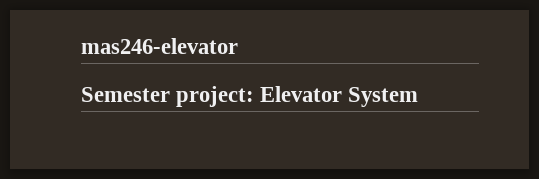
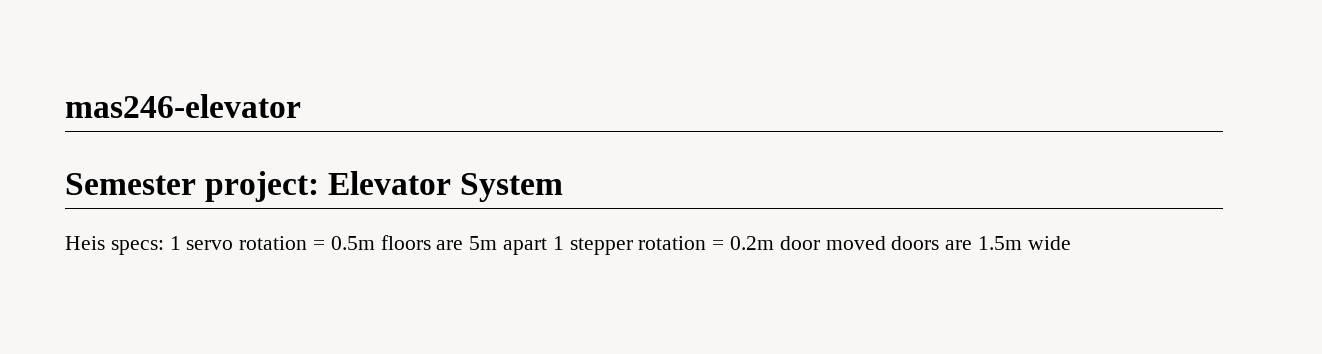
+ Heis specs: 1 servo rotation = 0.5m floors are 5m apart 1 stepper rotation = 0.2m door moved doors are 1.5m wide

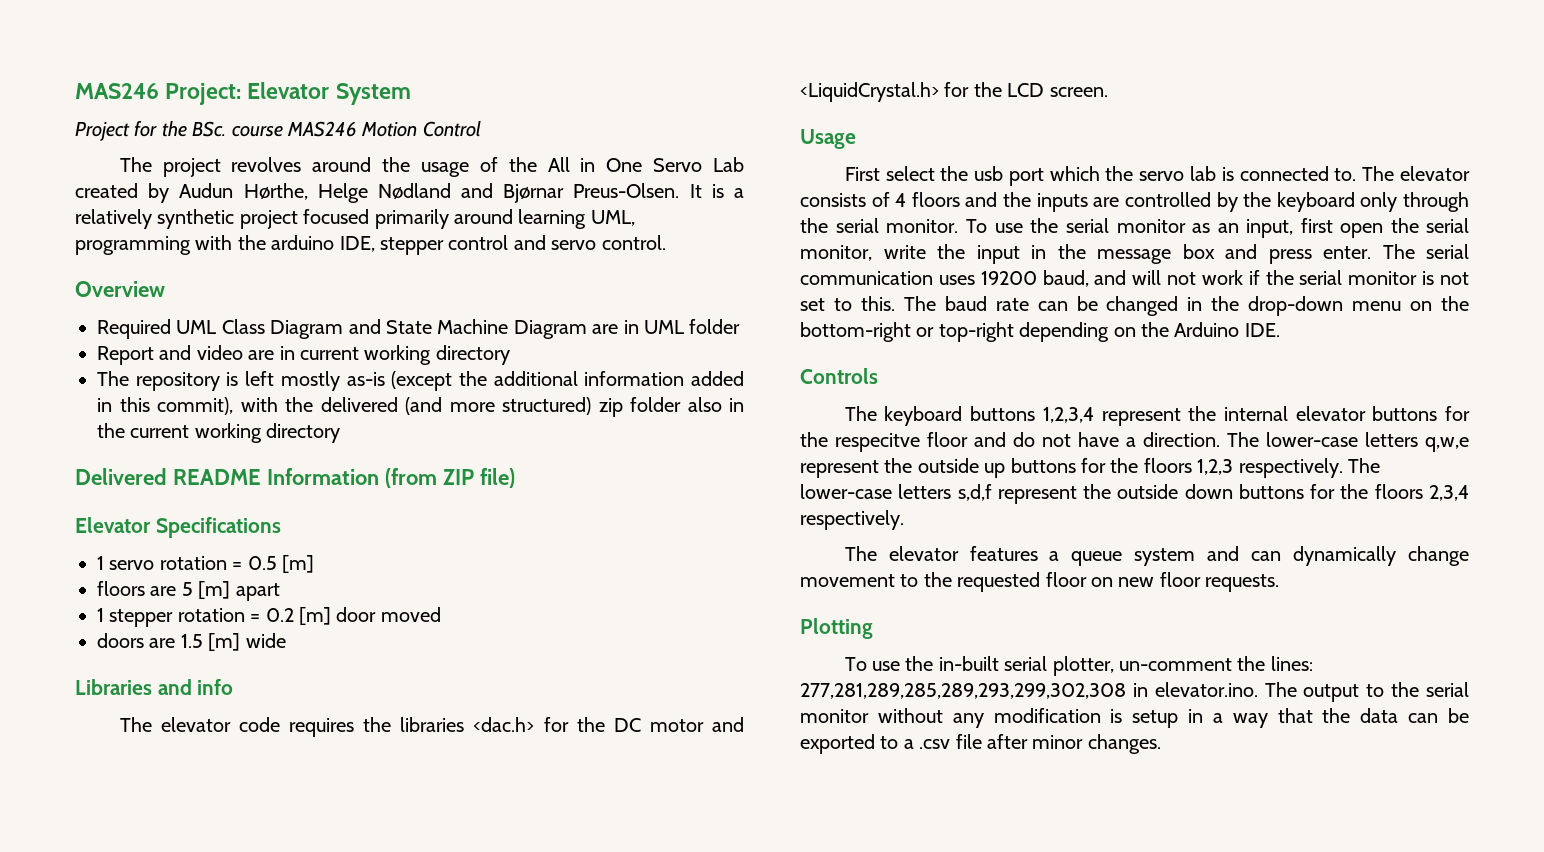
- mas246-elevator
- Semester project: Elevator System
+ MAS246 Project: Elevator System
- Heis specs: 1 servo rotation = 0.5m floors are 5m apart 1 stepper rotation = 0.2m door moved doors are 1.5m wide
+ Project for the BSc. course MAS246 Motion Control
+ The project revolves around the usage of the All in One Servo Lab created by Audun Hørthe, Helge Nødland and Bjørnar Preus-Olsen. It is a relatively synthetic project focused primarily around learning UML, programming with the arduino IDE, stepper control and servo control.
+ Overview
+ Required UML Class Diagram and State Machine Diagram are in UML folder
+ Report and video are in current working directory
+ The repository is left mostly as-is (except the additional information added in this commit), with the delivered (and more structured) zip folder also in the current working directory
+ Delivered README Information (from ZIP file)
+ Elevator Specifications
+ 1 servo rotation = 0.5 [m]
+ floors are 5 [m] apart
+ 1 stepper rotation = 0.2 [m] door moved
+ doors are 1.5 [m] wide
+ Libraries and info
+ The elevator code requires the libraries <dac.h> for the DC motor and <LiquidCrystal.h> for the LCD screen.
+ Usage
+ First select the usb port which the servo lab is connected to. The elevator consists of 4 floors and the inputs are controlled by the keyboard only through the serial monitor. To use the serial monitor as an input, first open the serial monitor, write the input in the message box and press enter. The serial communication uses 19200 baud, and will not work if the serial monitor is not set to this. The baud rate can be changed in the drop-down menu on the bottom-right or top-right depending on the Arduino IDE.
+ Controls
+ The keyboard buttons 1,2,3,4 represent the internal elevator buttons for the respecitve floor and do not have a direction. The lower-case letters q,w,e represent the outside up buttons for the floors 1,2,3 respectively. The lower-case letters s,d,f represent the outside down buttons for the floors 2,3,4 respectively.
+ The elevator features a queue system and can dynamically change movement to the requested floor on new floor requests.
+ Plotting
+ To use the in-built serial plotter, un-comment the lines: 277,281,289,285,289,293,299,302,308 in elevator.ino. The output to the serial monitor without any modification is setup in a way that the data can be exported to a .csv file after minor changes.

